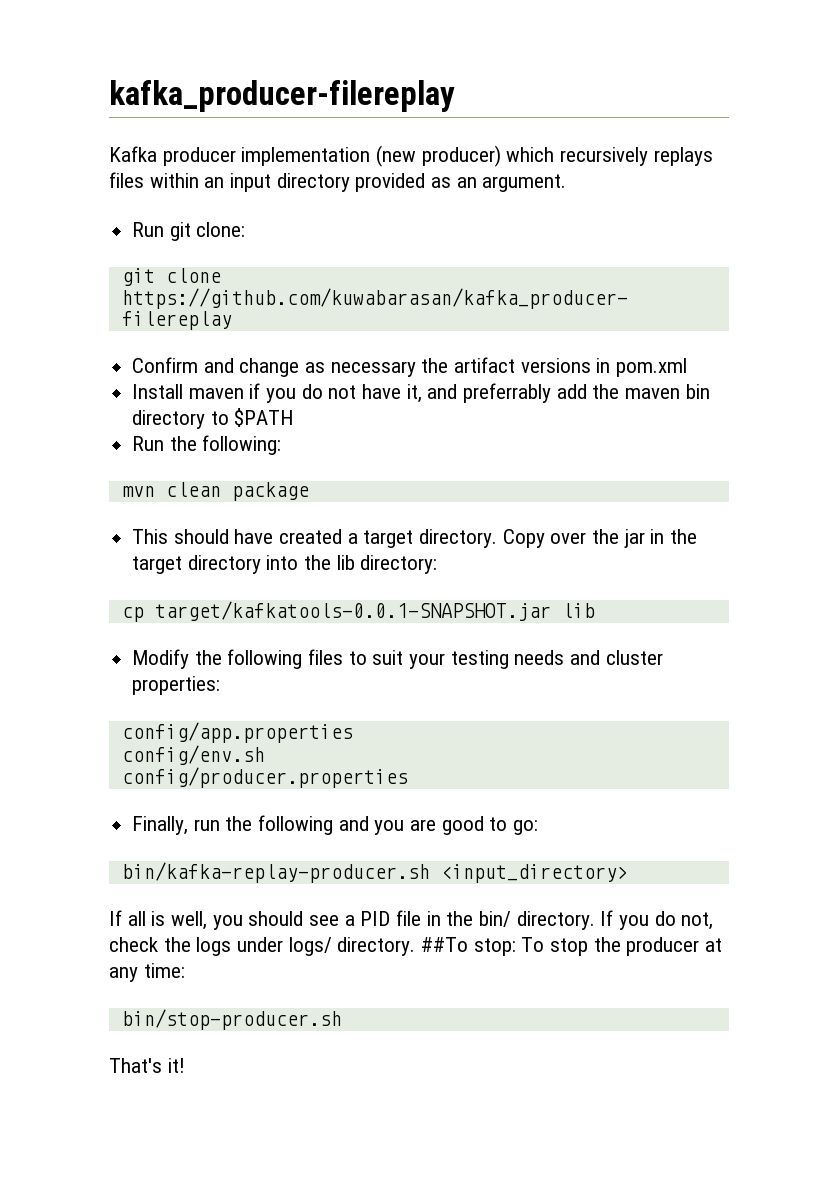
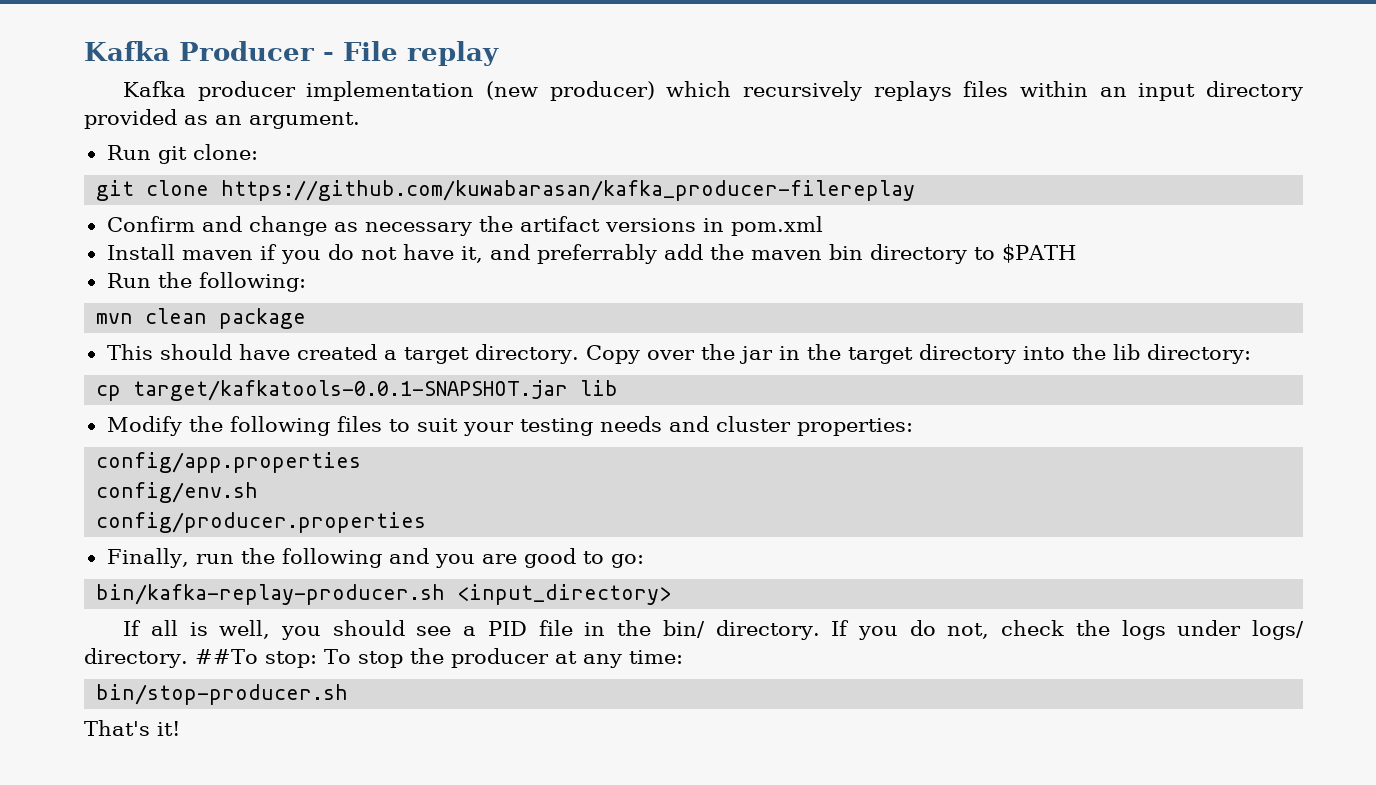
- kafka_producer-filereplay
+ Kafka Producer - File replay

